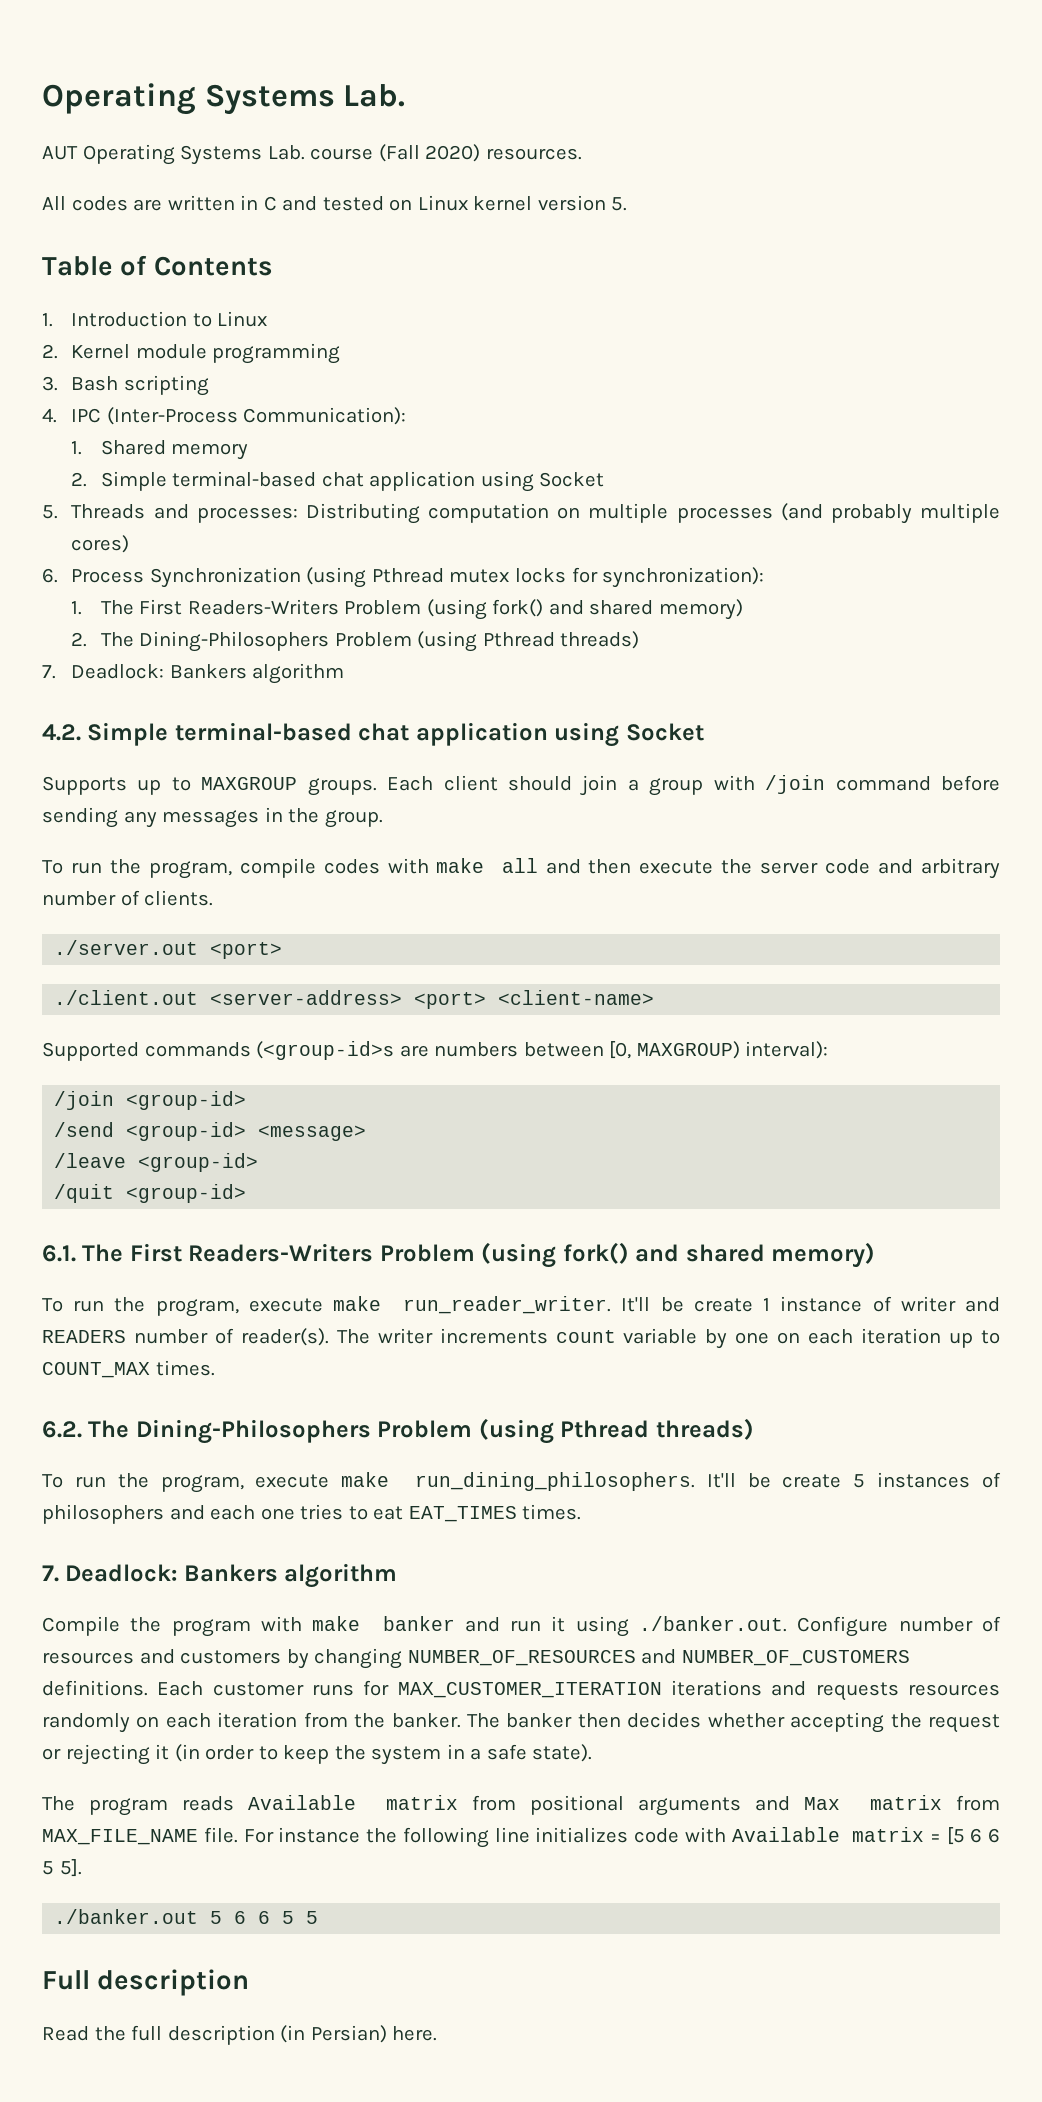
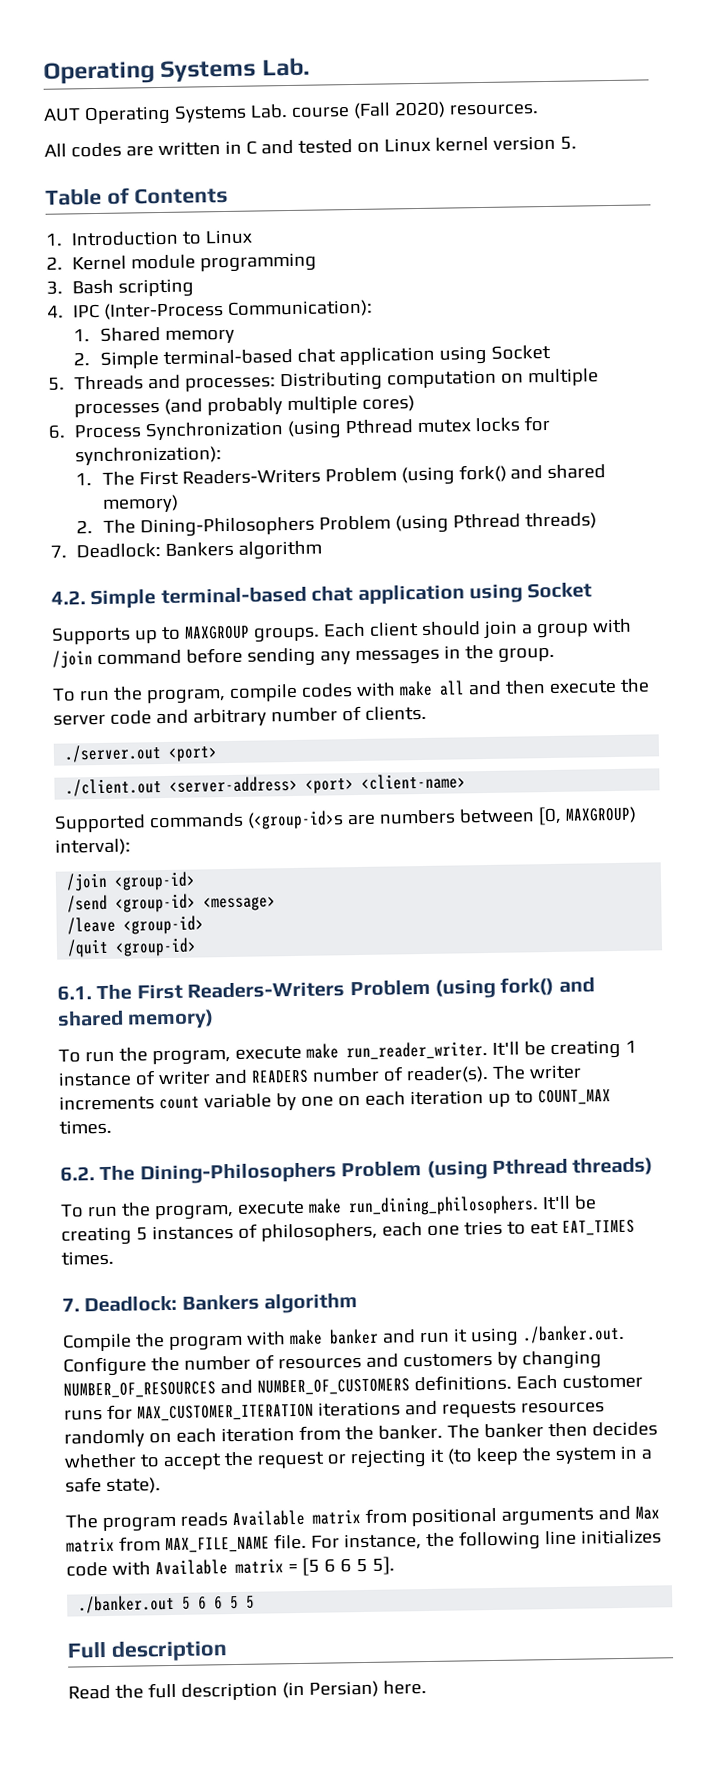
- It'll be create 1 instance of writer and READERS number of reader(s).
+ It'll be creating 1 instance of writer and READERS number of reader(s).
- It'll be create 5 instances of philosophers and each one tries to eat EAT_TIMES times.
+ It'll be creating 5 instances of philosophers, each one tries to eat EAT_TIMES times.
- Compile the program with make banker and run it using ./banker.out. Configure number of resources and customers by changing NUMBER_OF_RESOURCES and NUMBER_OF_CUSTOMERS definitions.
+ Compile the program with make banker and run it using ./banker.out. Configure the number of resources and customers by changing NUMBER_OF_RESOURCES and NUMBER_OF_CUSTOMERS definitions.
- The banker then decides whether accepting the request or rejecting it (in order to keep the system in a safe state).
+ The banker then decides whether to accept the request or rejecting it (to keep the system in a safe state).
- For instance the following line initializes code with Available matrix = [5 6 6 5 5].
+ For instance, the following line initializes code with Available matrix = [5 6 6 5 5].

